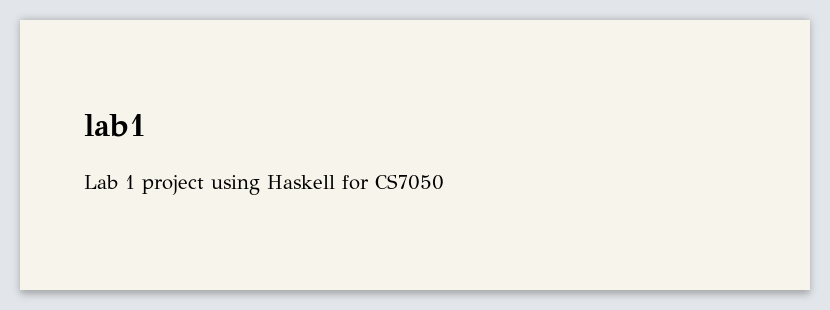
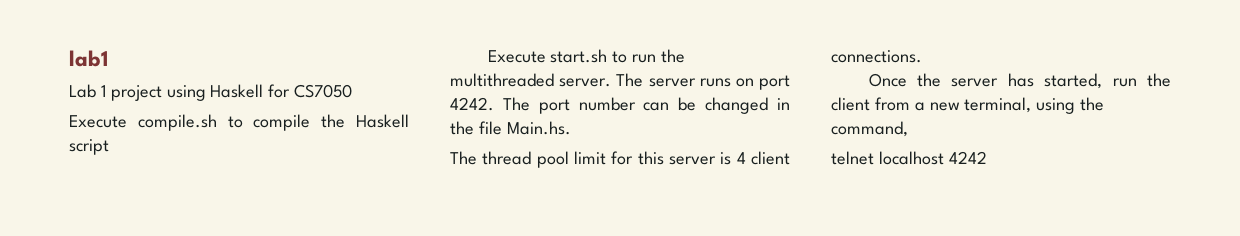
+ Execute compile.sh to compile the Haskell script
+ Execute start.sh to run the multithreaded server. The server runs on port 4242. The port number can be changed in the file Main.hs.
+ The thread pool limit for this server is 4 client connections.
+ Once the server has started, run the client from a new terminal, using the command,
+ telnet localhost 4242

